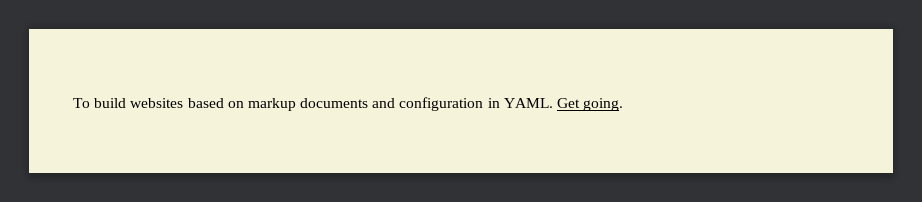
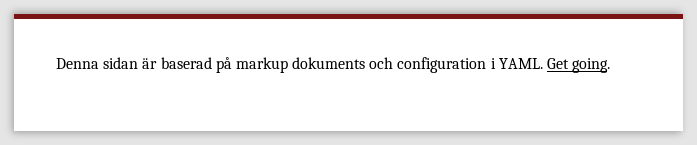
- To build websites based on markup documents and configuration in YAML.
+ Denna sidan är baserad på markup dokuments och configuration i YAML.

